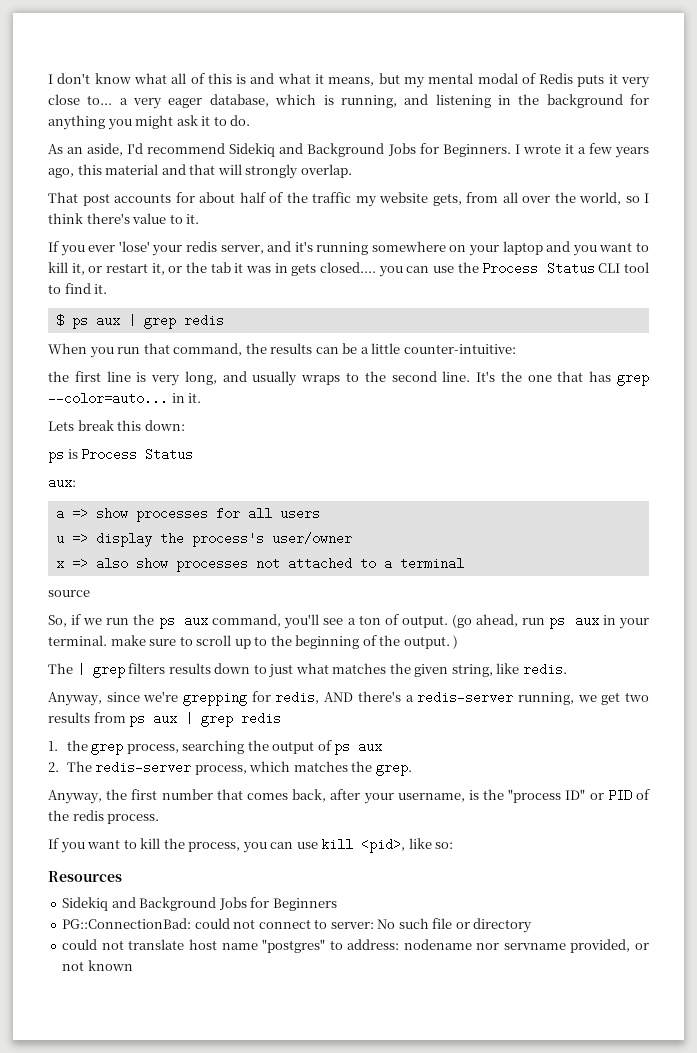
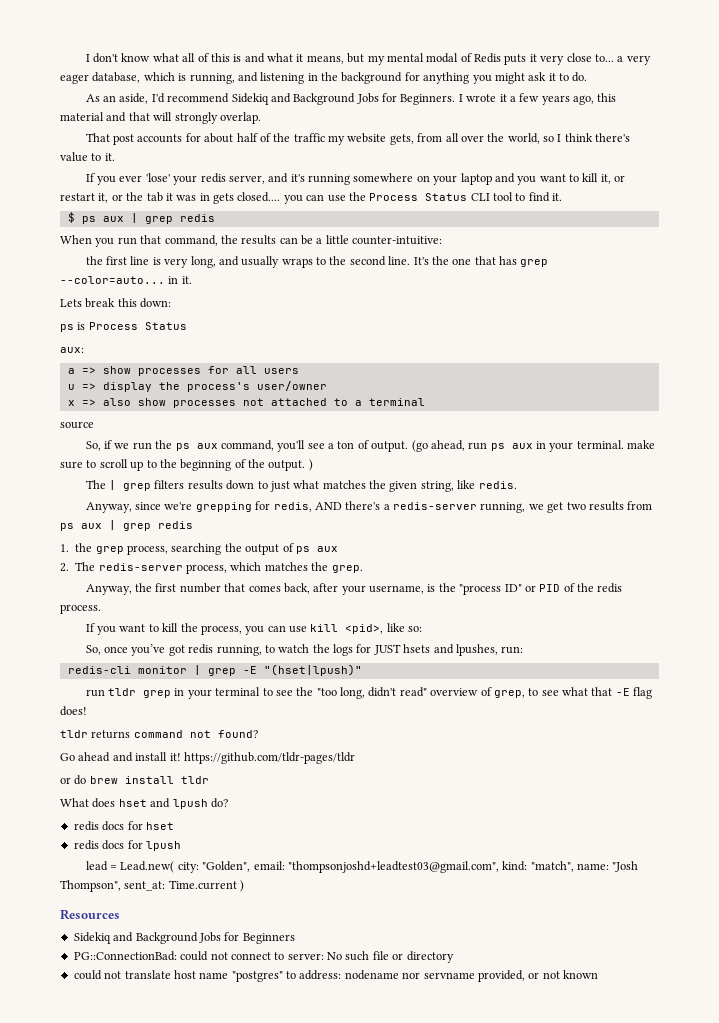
+ So, once you’ve got redis running, to watch the logs for JUST hsets and lpushes, run:
+ redis-cli monitor | grep -E "(hset|lpush)"
+ run tldr grep in your terminal to see the "too long, didn't read" overview of grep, to see what that -E flag does!
+ tldr returns command not found?
+ Go ahead and install it! https://github.com/tldr-pages/tldr
+ or do brew install tldr
+ What does hset and lpush do?
+ redis docs for hset
+ redis docs for lpush
+ lead = Lead.new( city: "Golden", email: "thompsonjoshd+leadtest03@gmail.com", kind: "match", name: "Josh Thompson", sent_at: Time.current )

